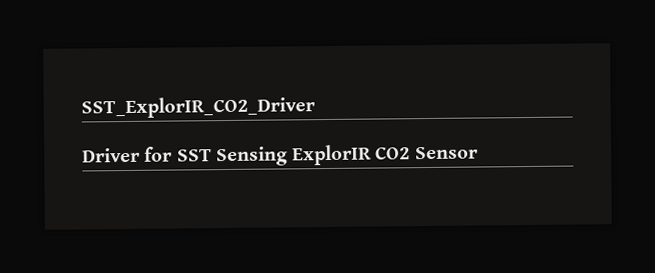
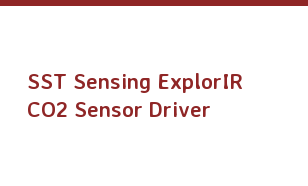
- SST_ExplorIR_CO2_Driver
- Driver for SST Sensing ExplorIR CO2 Sensor
+ SST Sensing ExplorIR CO2 Sensor Driver

